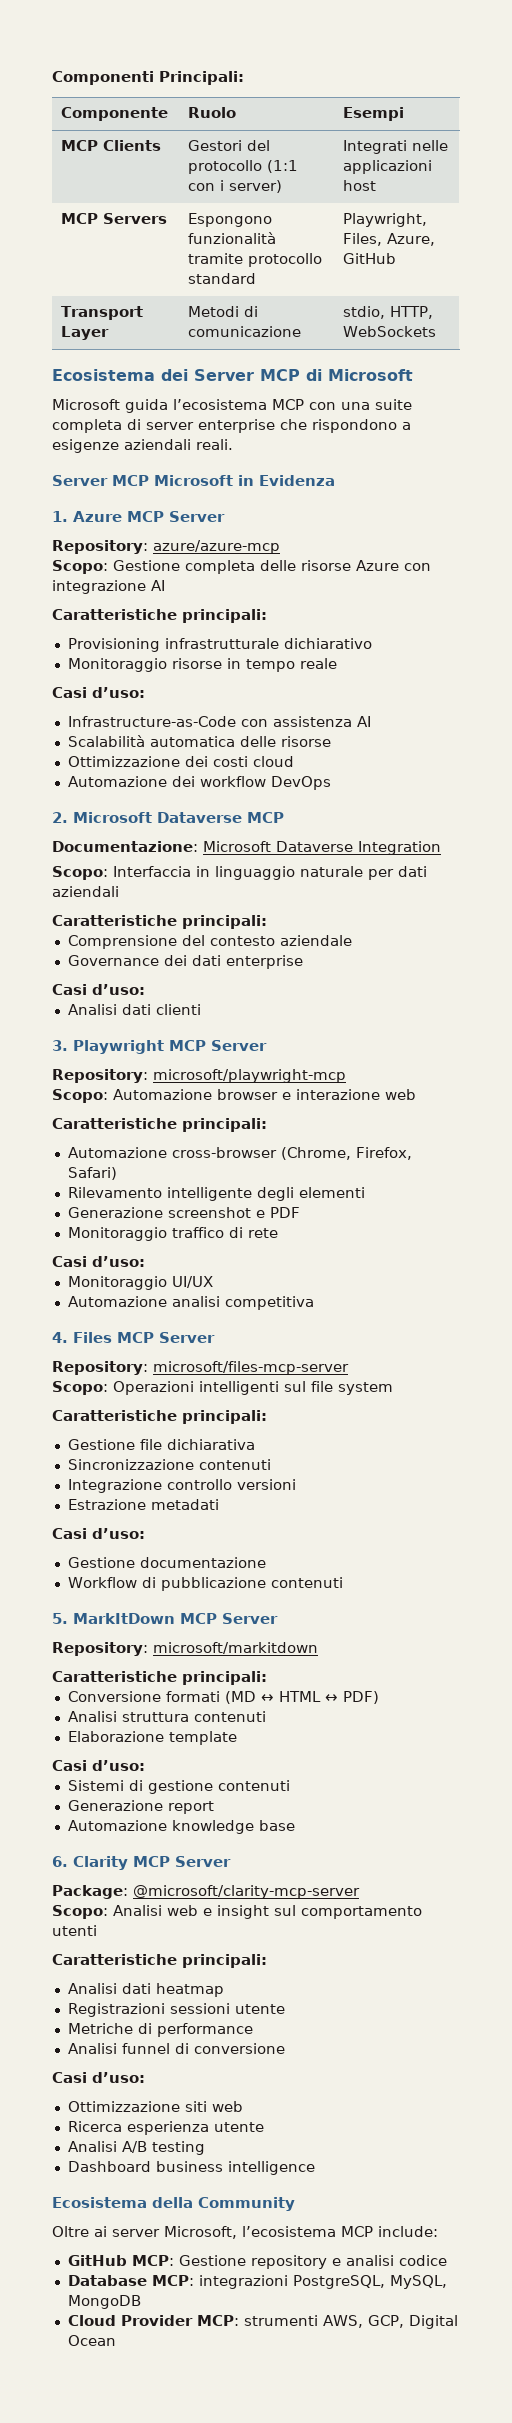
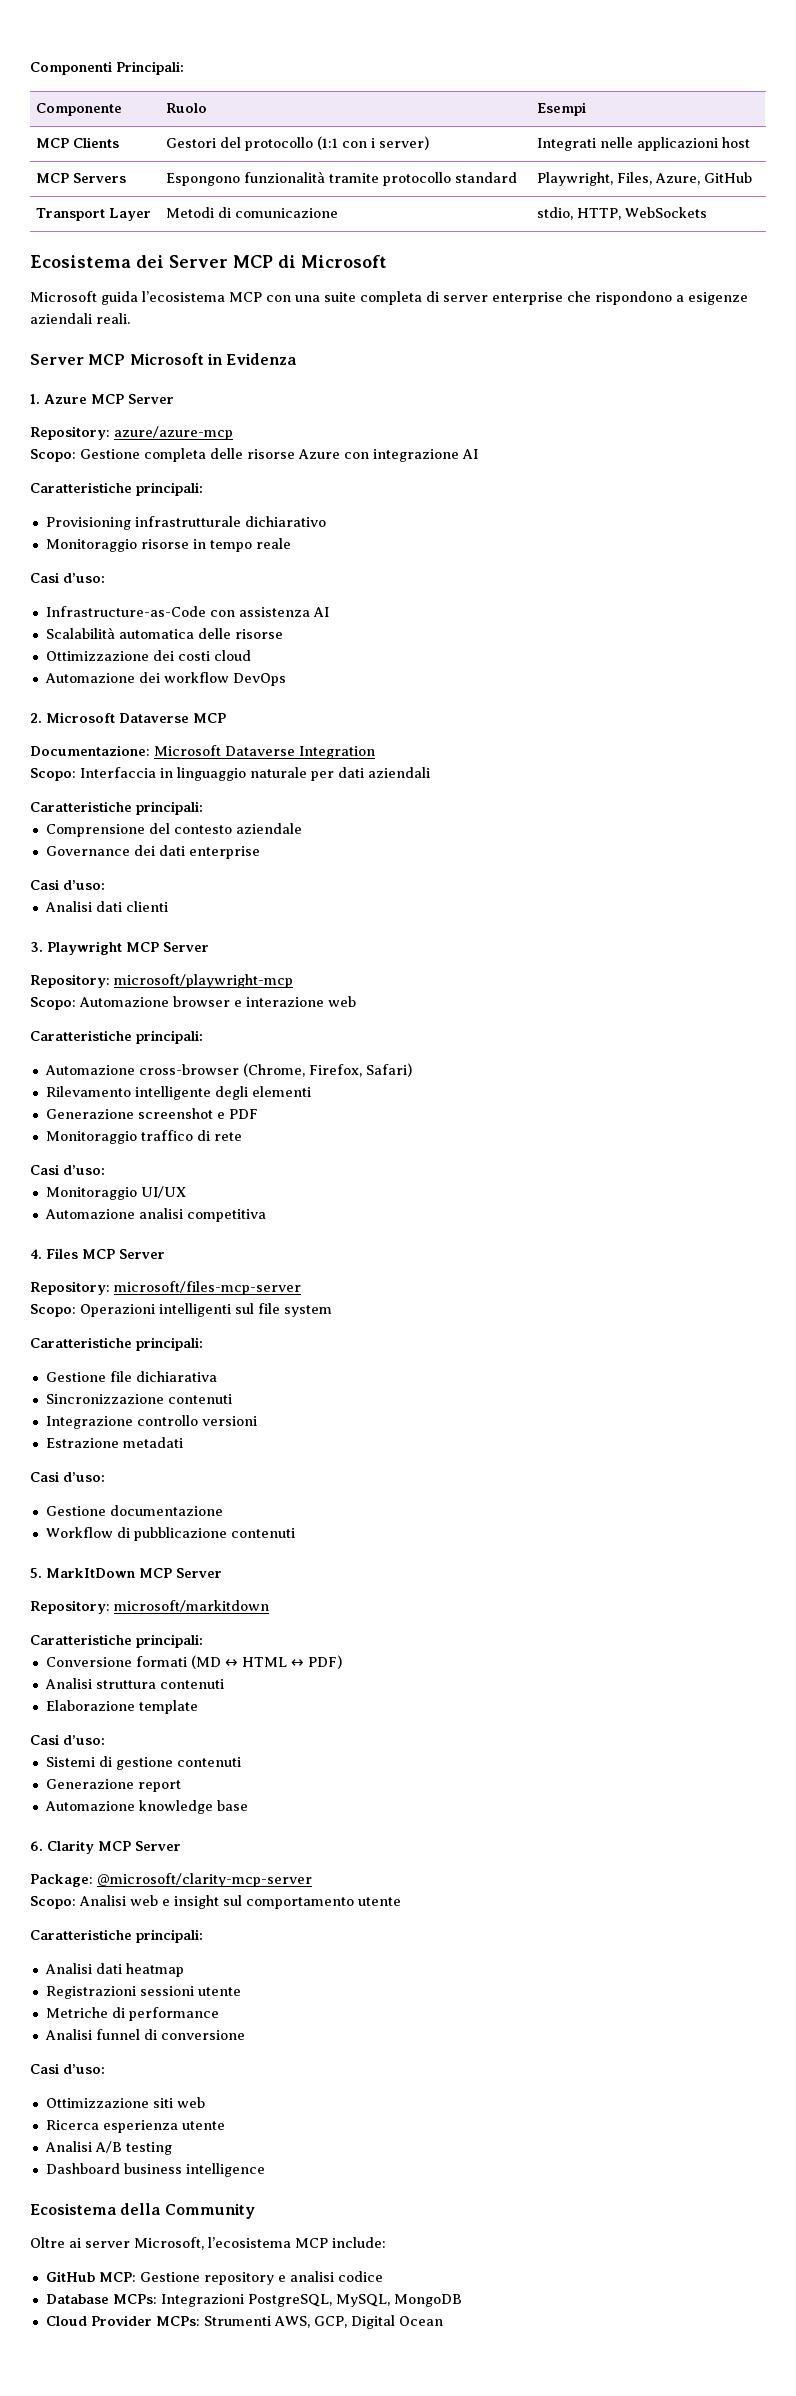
- Scopo: Analisi web e insight sul comportamento utenti
+ Scopo: Analisi web e insight sul comportamento utente
- Database MCP: integrazioni PostgreSQL, MySQL, MongoDB
+ Database MCPs: Integrazioni PostgreSQL, MySQL, MongoDB
- Cloud Provider MCP: strumenti AWS, GCP, Digital Ocean
+ Cloud Provider MCPs: Strumenti AWS, GCP, Digital Ocean

